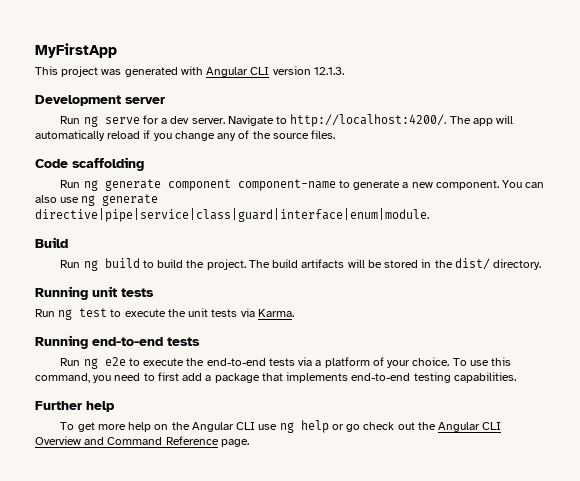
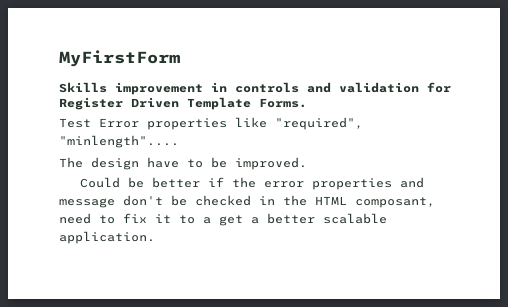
- MyFirstApp
- This project was generated with Angular CLI version 12.1.3.
- Development server
- Run ng serve for a dev server. Navigate to http://localhost:4200/. The app will automatically reload if you change any of the source files.
- Code scaffolding
- Run ng generate component component-name to generate a new component. You can also use ng generate directive|pipe|service|class|guard|interface|enum|module.
- Build
- Run ng build to build the project. The build artifacts will be stored in the dist/ directory.
- Running unit tests
- Run ng test to execute the unit tests via Karma.
- Running end-to-end tests
- Run ng e2e to execute the end-to-end tests via a platform of your choice. To use this command, you need to first add a package that implements end-to-end testing capabilities.
- Further help
- To get more help on the Angular CLI use ng help or go check out the Angular CLI Overview and Command Reference page.
+ MyFirstForm
+ Skills improvement in controls and validation for Register Driven Template Forms.
+ Test Error properties like "required", "minlength"....
+ The design have to be improved.
+ Could be better if the error properties and message don't be checked in the HTML composant, need to fix it to a get a better scalable application.

